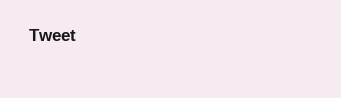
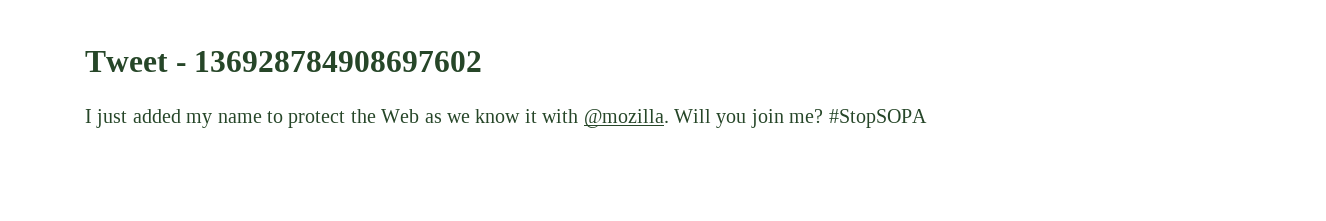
- Tweet
+ Tweet - 136928784908697602
+ I just added my name to protect the Web as we know it with @mozilla. Will you join me? #StopSOPA

